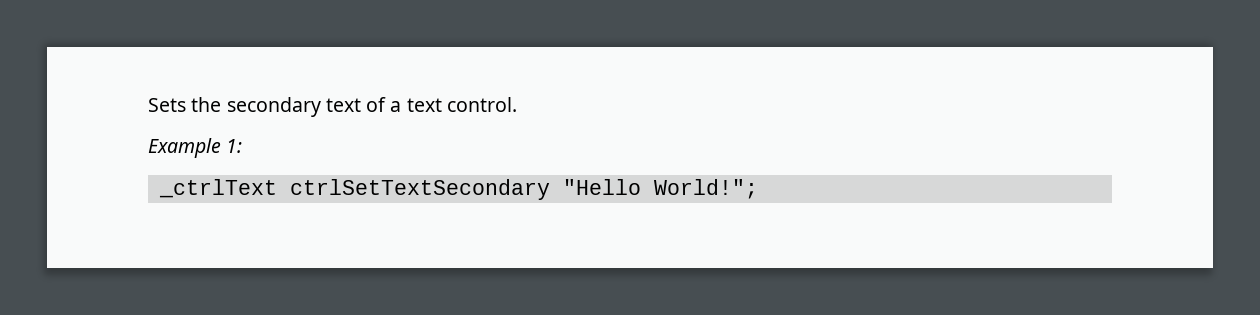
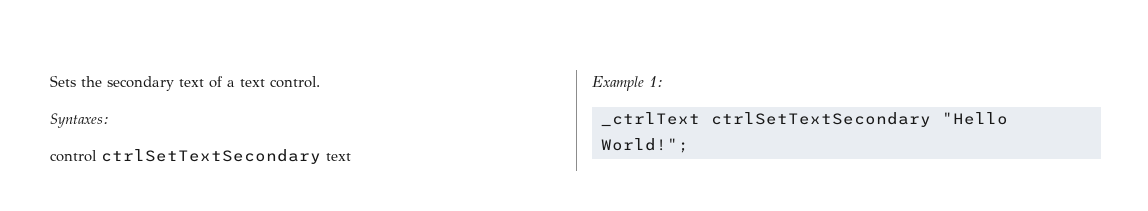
+ Syntaxes:
+ control ctrlSetTextSecondary text

